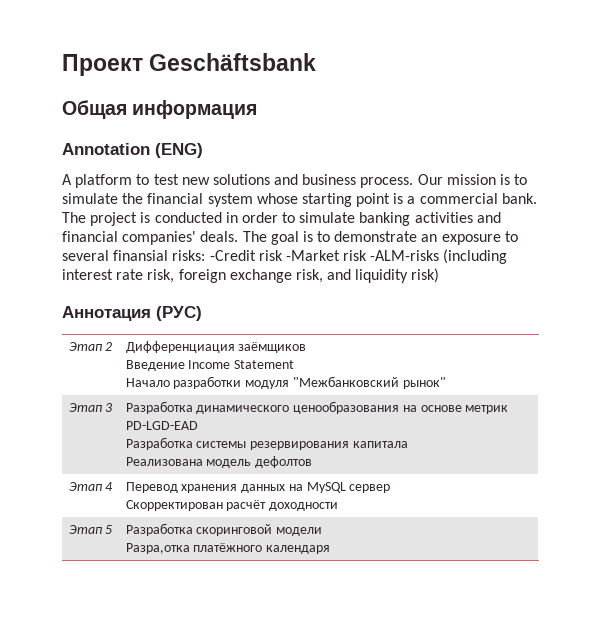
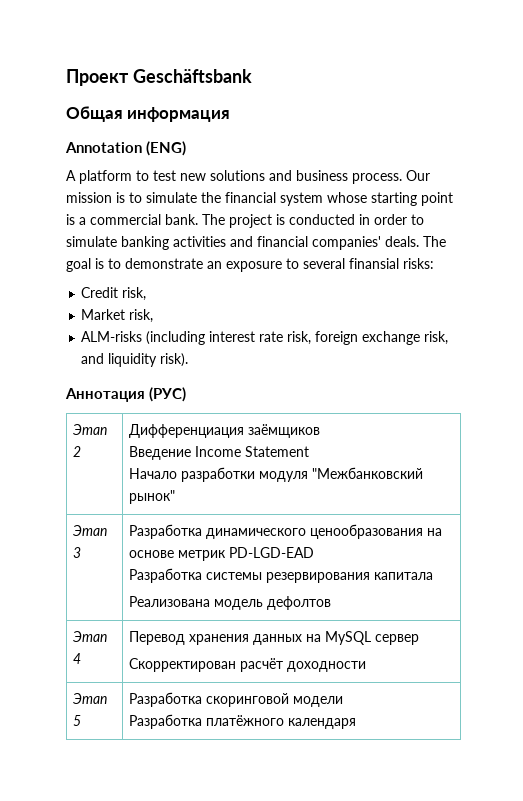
- The goal is to demonstrate an exposure to several finansial risks: -Credit risk -Market risk -ALM-risks (including interest rate risk, foreign exchange risk, and liquidity risk)
+ The goal is to demonstrate an exposure to several finansial risks:
+ Credit risk,
+ Market risk,
+ ALM-risks (including interest rate risk, foreign exchange risk, and liquidity risk).
  Этап 5 | Разработка скоринговой модели
- Разра,отка платёжного календаря
+ Разработка платёжного календаря

